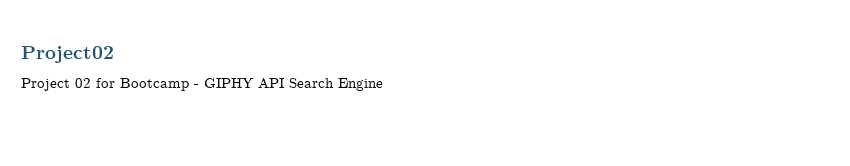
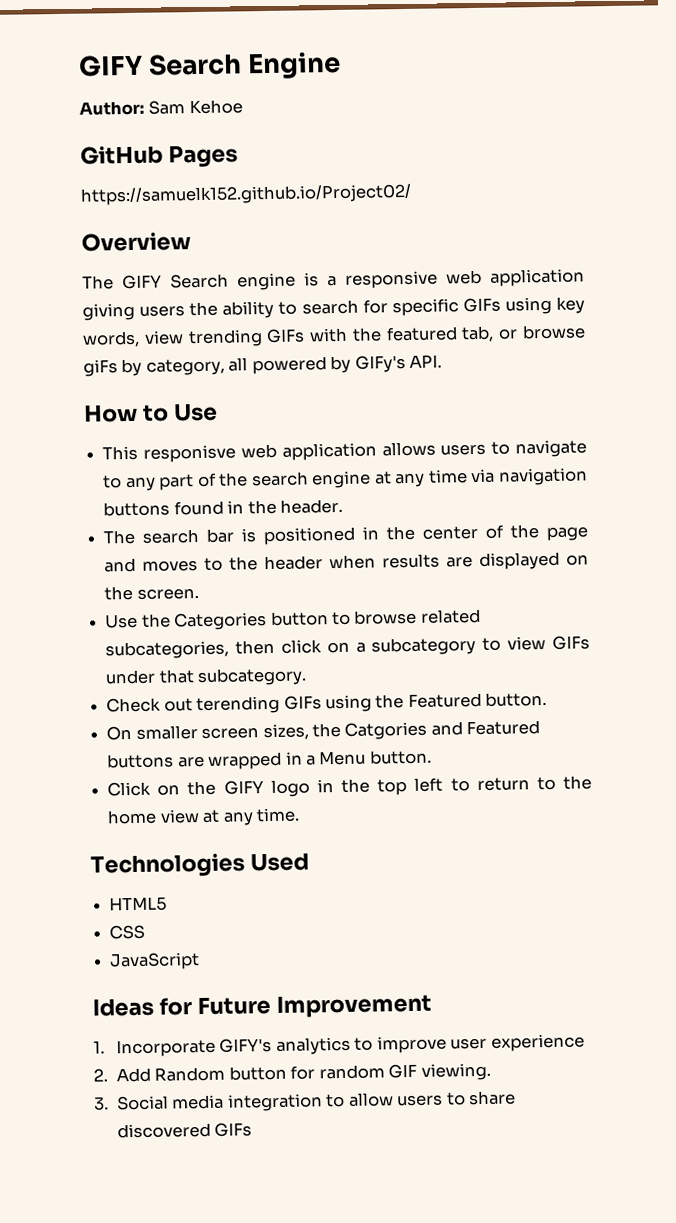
- Project02
- Project 02 for Bootcamp - GIPHY API Search Engine
+ GIFY Search Engine
+ Author: Sam Kehoe
+ GitHub Pages
+ https://samuelk152.github.io/Project02/
+ Overview
+ The GIFY Search engine is a responsive web application giving users the ability to search for specific GIFs using key words, view trending GIFs with the featured tab, or browse giFs by category, all powered by GIFy's API.
+ How to Use
+ This responisve web application allows users to navigate to any part of the search engine at any time via navigation buttons found in the header.
+ The search bar is positioned in the center of the page and moves to the header when results are displayed on the screen.
+ Use the Categories button to browse related subcategories, then click on a subcategory to view GIFs under that subcategory.
+ Check out terending GIFs using the Featured button.
+ On smaller screen sizes, the Catgories and Featured buttons are wrapped in a Menu button.
+ Click on the GIFY logo in the top left to return to the home view at any time.
+ Technologies Used
+ HTML5
+ CSS
+ JavaScript
+ Ideas for Future Improvement
+ 1. Incorporate GIFY's analytics to improve user experience
+ 2. Add Random button for random GIF viewing.
+ 3. Social media integration to allow users to share discovered GIFs

